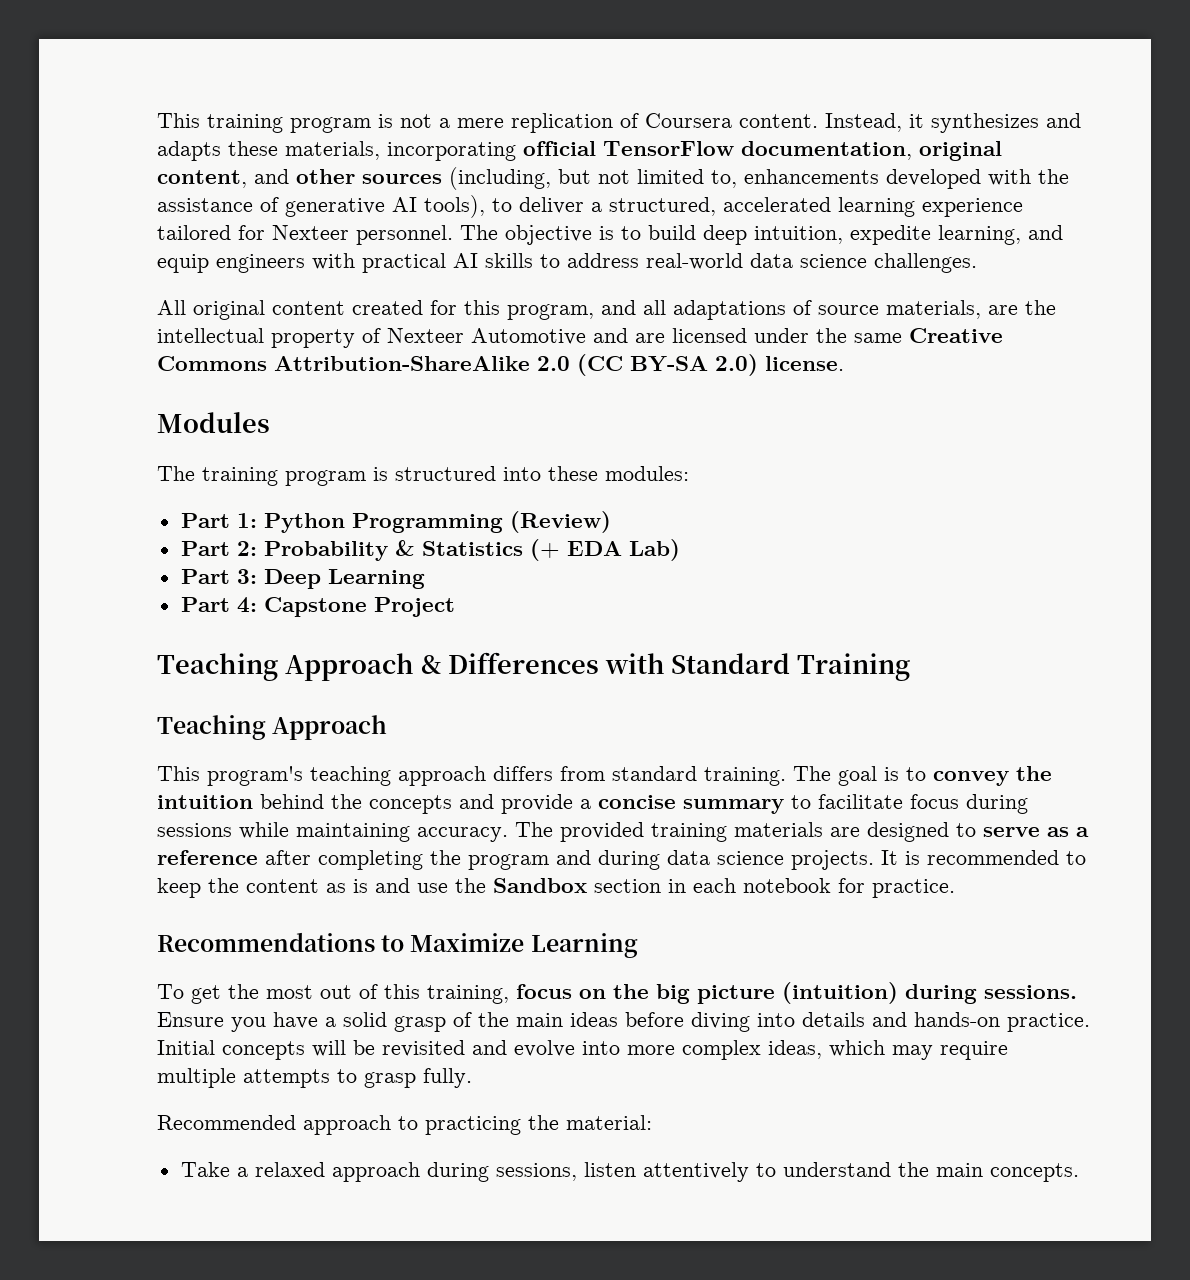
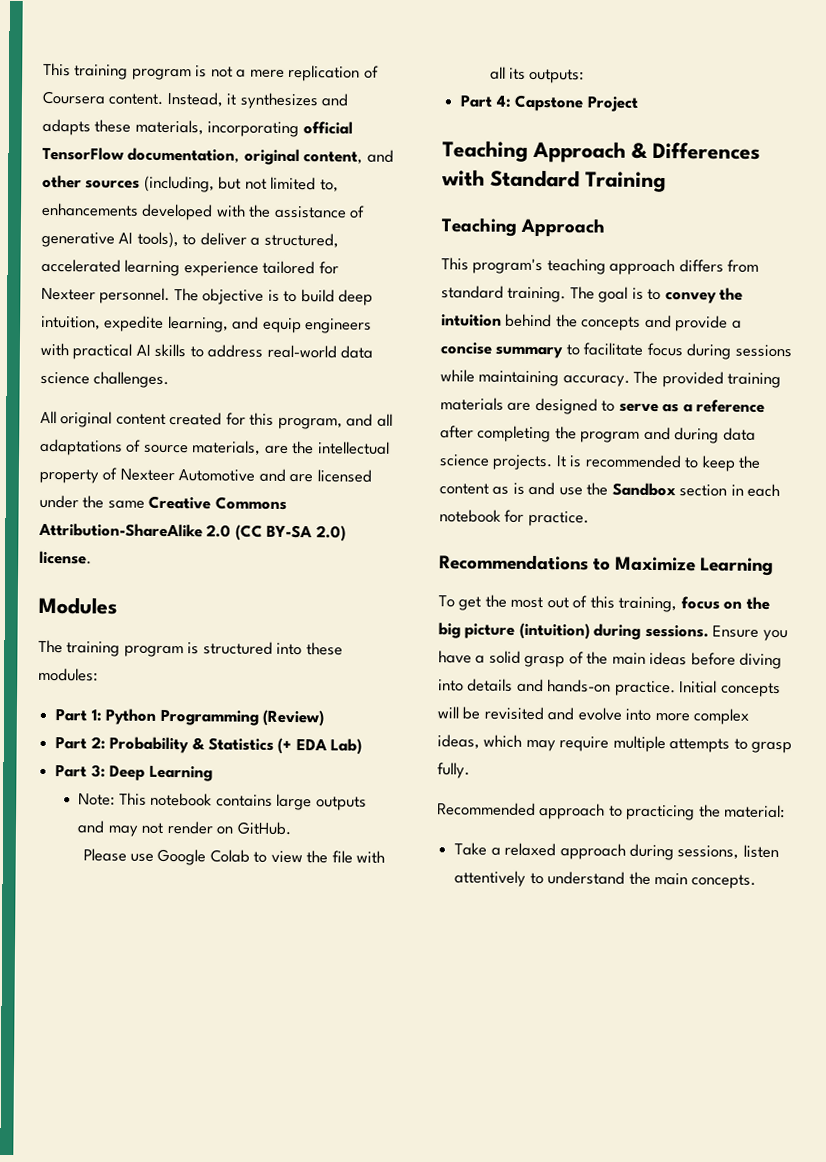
+ Note: This notebook contains large outputs and may not render on GitHub.
+ Please use Google Colab to view the file with all its outputs:

